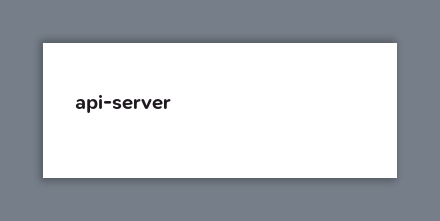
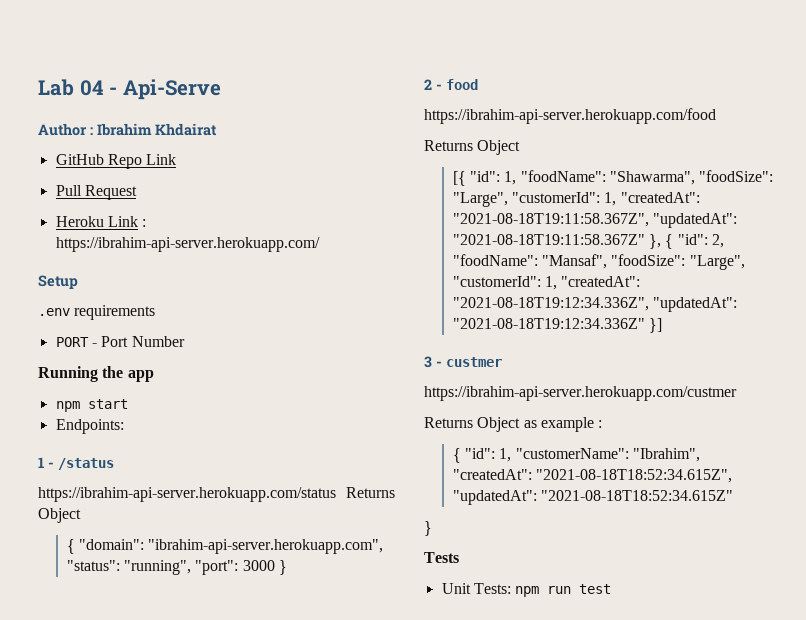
- api-server
+ Lab 04 - Api-Serve
+ Author : Ibrahim Khdairat
+ GitHub Repo Link
+ Pull Request
+ Heroku Link : https://ibrahim-api-server.herokuapp.com/
+ Setup
+ .env requirements
+ PORT - Port Number
+ Running the app
+ npm start
+ Endpoints:
+ 1 - /status
+ https://ibrahim-api-server.herokuapp.com/status Returns Object
+ { "domain": "ibrahim-api-server.herokuapp.com", "status": "running", "port": 3000 }
+ 2 - food
+ https://ibrahim-api-server.herokuapp.com/food
+ Returns Object
+ [{ "id": 1, "foodName": "Shawarma", "foodSize": "Large", "customerId": 1, "createdAt": "2021-08-18T19:11:58.367Z", "updatedAt": "2021-08-18T19:11:58.367Z" }, { "id": 2, "foodName": "Mansaf", "foodSize": "Large", "customerId": 1, "createdAt": "2021-08-18T19:12:34.336Z", "updatedAt": "2021-08-18T19:12:34.336Z" }]
+ 3 - custmer
+ https://ibrahim-api-server.herokuapp.com/custmer
+ Returns Object as example :
+ { "id": 1, "customerName": "Ibrahim", "createdAt": "2021-08-18T18:52:34.615Z", "updatedAt": "2021-08-18T18:52:34.615Z"
+ }
+ Tests
+ Unit Tests: npm run test

